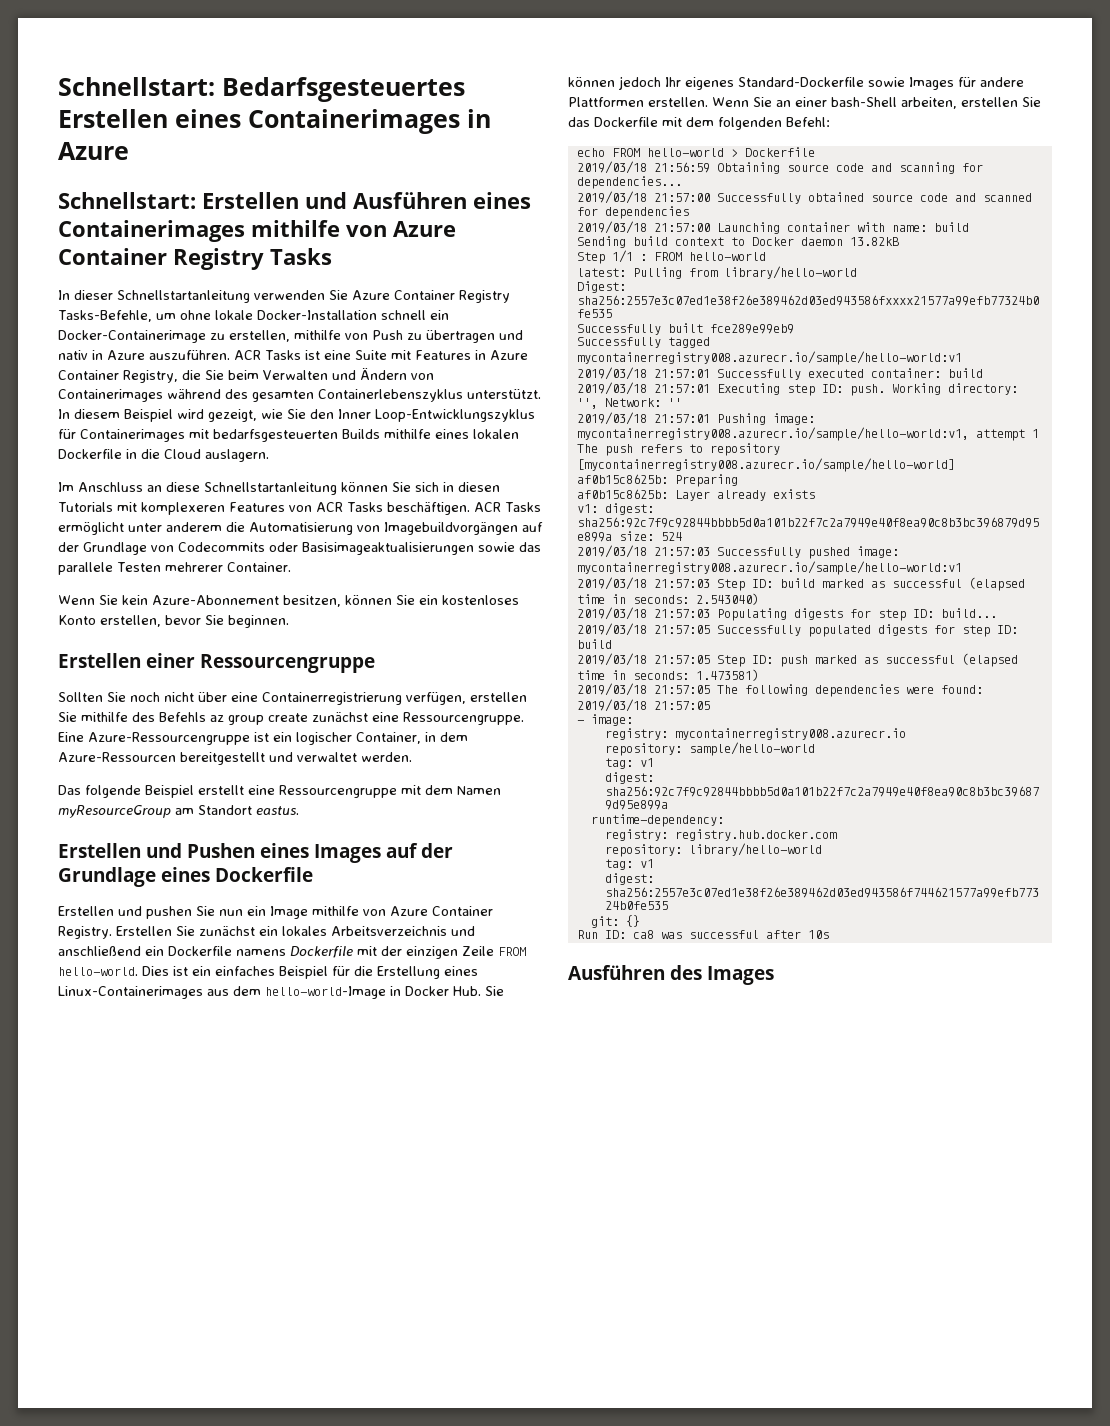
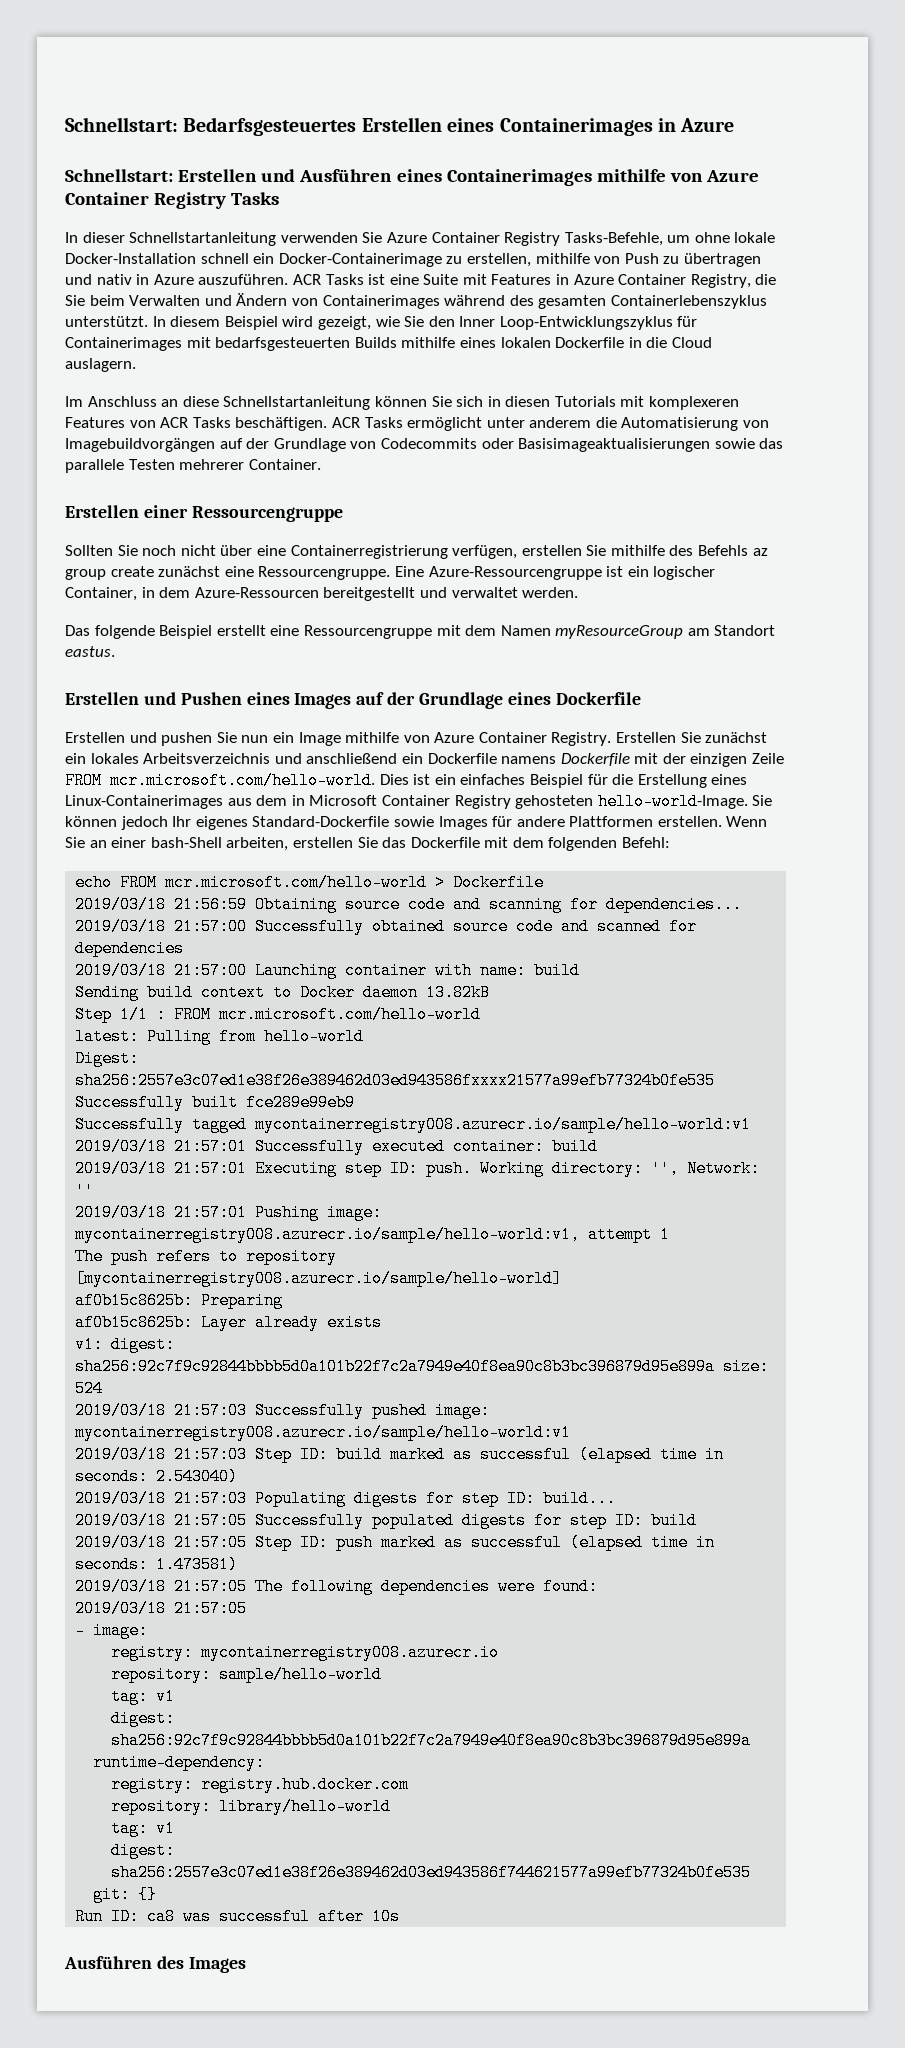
- Wenn Sie kein Azure-Abonnement besitzen, können Sie ein kostenloses Konto erstellen, bevor Sie beginnen.
- Erstellen Sie zunächst ein lokales Arbeitsverzeichnis und anschließend ein Dockerfile namens Dockerfile mit der einzigen Zeile FROM hello-world. Dies ist ein einfaches Beispiel für die Erstellung eines Linux-Containerimages aus dem hello-world-Image in Docker Hub. Sie können jedoch Ihr eigenes Standard-Dockerfile sowie Images für andere Plattformen erstellen.
+ Erstellen Sie zunächst ein lokales Arbeitsverzeichnis und anschließend ein Dockerfile namens Dockerfile mit der einzigen Zeile FROM mcr.microsoft.com/hello-world. Dies ist ein einfaches Beispiel für die Erstellung eines Linux-Containerimages aus dem in Microsoft Container Registry gehosteten hello-world-Image. Sie können jedoch Ihr eigenes Standard-Dockerfile sowie Images für andere Plattformen erstellen.
- echo FROM hello-world > Dockerfile
+ echo FROM mcr.microsoft.com/hello-world > Dockerfile
- Step 1/1 : FROM hello-world
+ Step 1/1 : FROM mcr.microsoft.com/hello-world
- latest: Pulling from library/hello-world
+ latest: Pulling from hello-world

